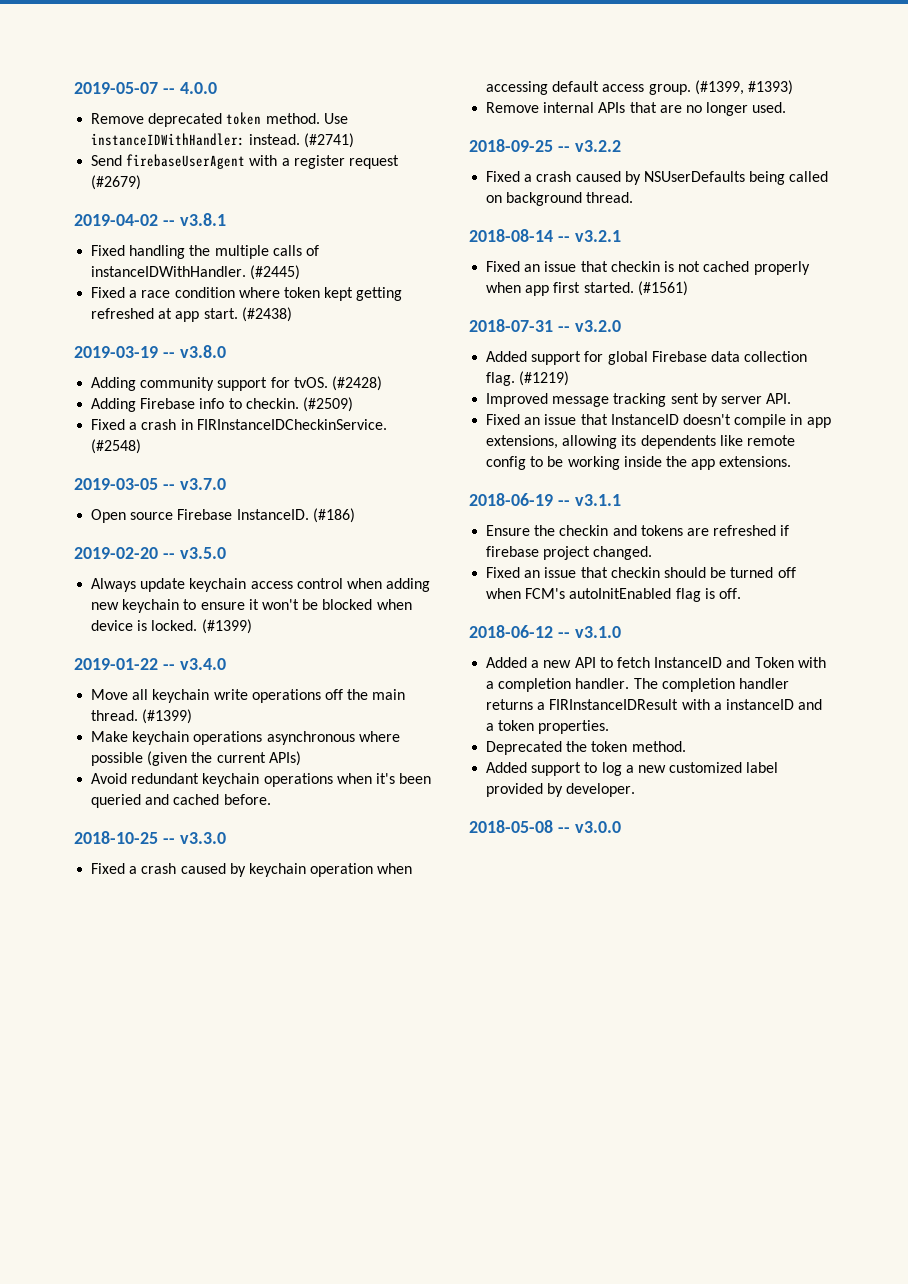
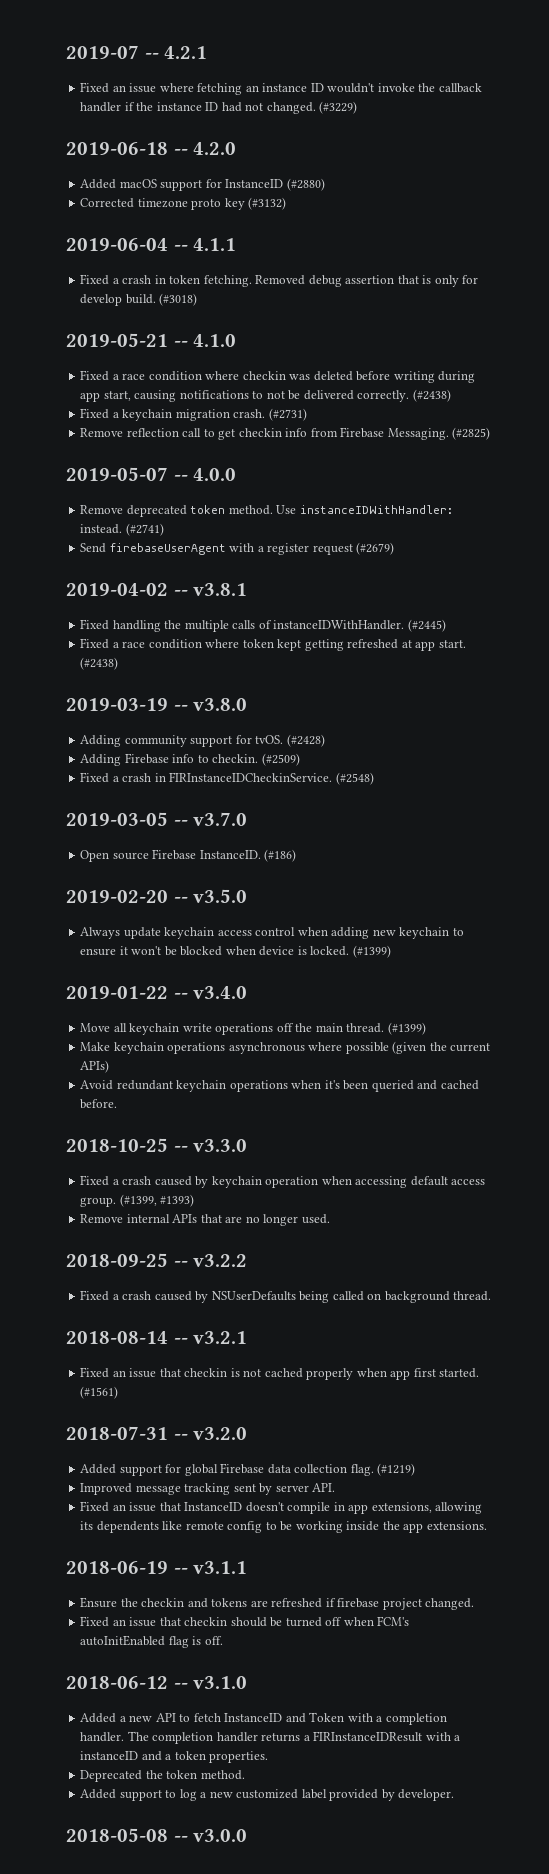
+ 2019-07 -- 4.2.1
+ Fixed an issue where fetching an instance ID wouldn't invoke the callback handler if the instance ID had not changed. (#3229)
+ 2019-06-18 -- 4.2.0
+ Added macOS support for InstanceID (#2880)
+ Corrected timezone proto key (#3132)
+ 2019-06-04 -- 4.1.1
+ Fixed a crash in token fetching. Removed debug assertion that is only for develop build. (#3018)
+ 2019-05-21 -- 4.1.0
+ Fixed a race condition where checkin was deleted before writing during app start, causing notifications to not be delivered correctly. (#2438)
+ Fixed a keychain migration crash. (#2731)
+ Remove reflection call to get checkin info from Firebase Messaging. (#2825)

